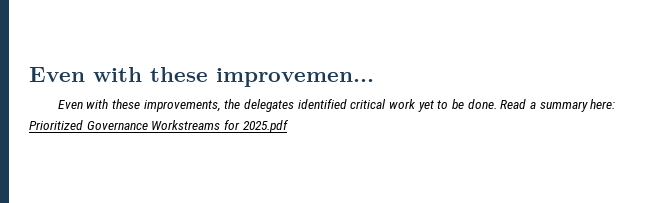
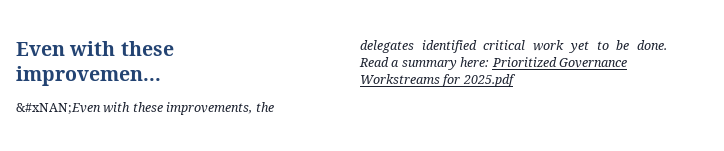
- Even with these improvements, the delegates identified critical work yet to be done.
+ &#xNAN;Even with these improvements, the delegates identified critical work yet to be done.

